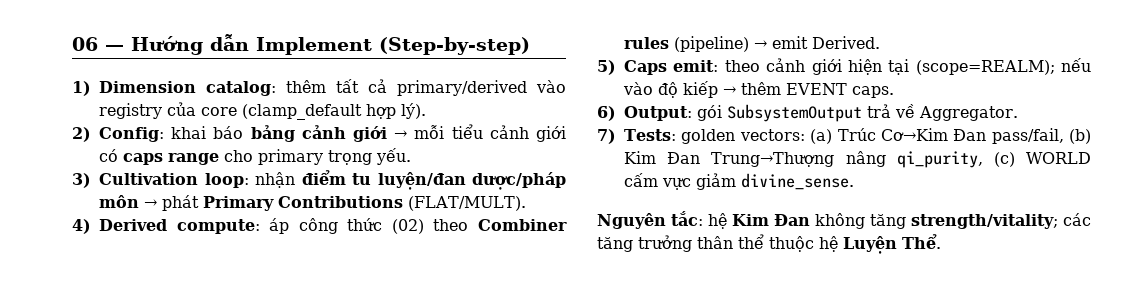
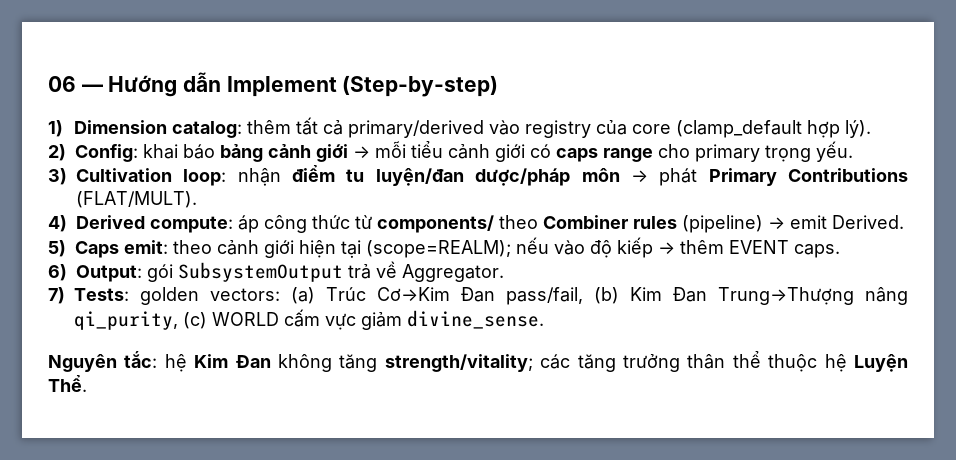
- 4) Derived compute: áp công thức (02) theo Combiner rules (pipeline) → emit Derived.
+ 4) Derived compute: áp công thức từ components/ theo Combiner rules (pipeline) → emit Derived.

